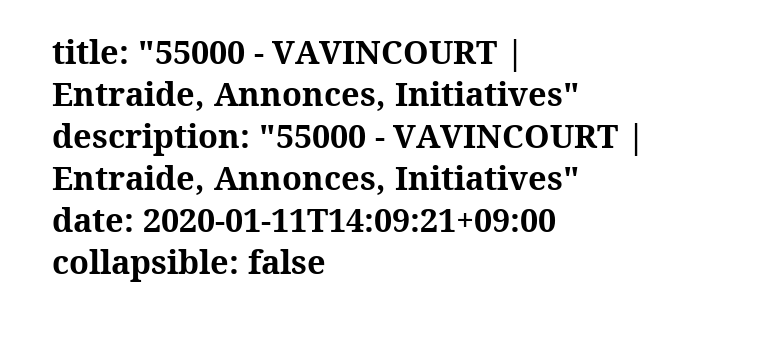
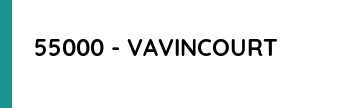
- title: "55000 - VAVINCOURT | Entraide, Annonces, Initiatives" description: "55000 - VAVINCOURT | Entraide, Annonces, Initiatives" date: 2020-01-11T14:09:21+09:00 collapsible: false
+ 55000 - VAVINCOURT

